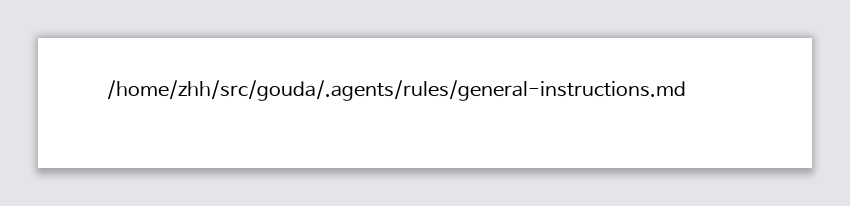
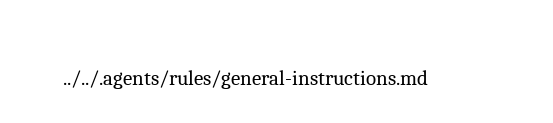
- /home/zhh/src/gouda/.agents/rules/general-instructions.md
+ ../../.agents/rules/general-instructions.md

